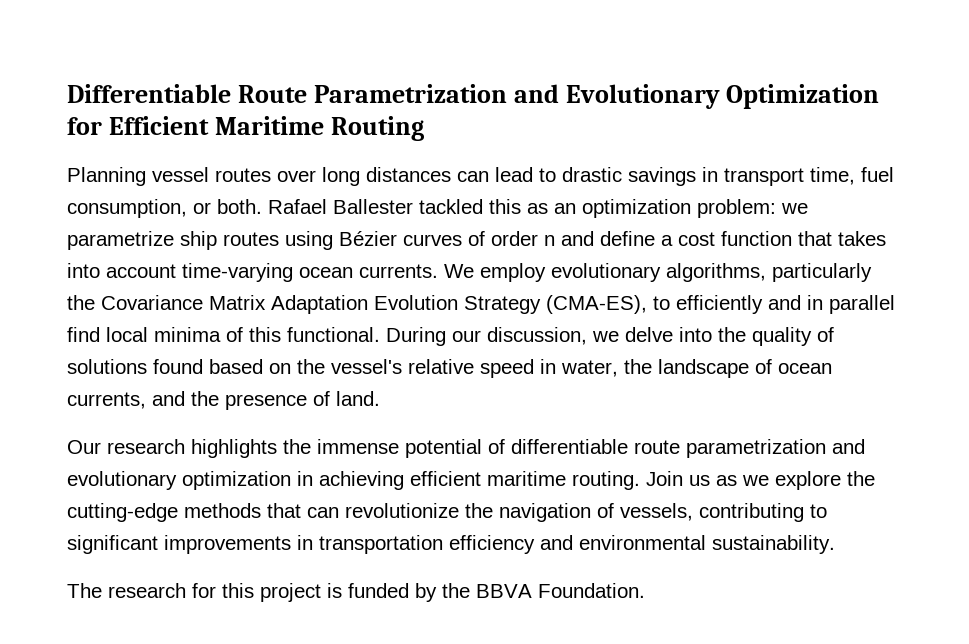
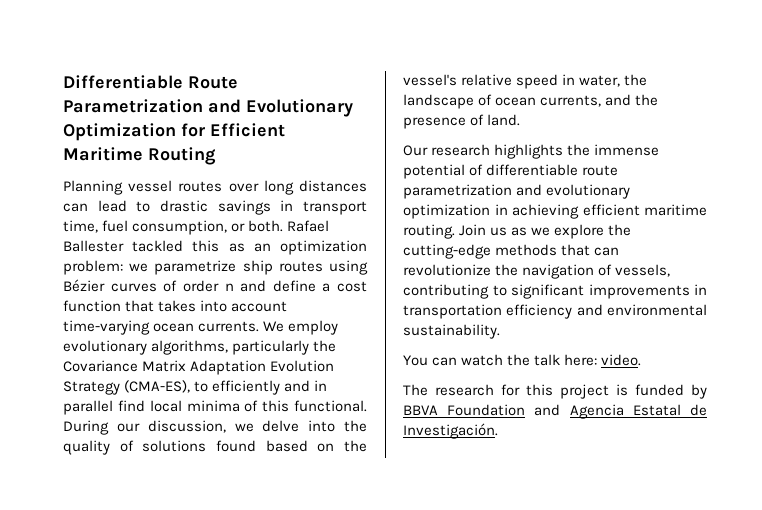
+ You can watch the talk here: video.
- The research for this project is funded by the BBVA Foundation.
+ The research for this project is funded by BBVA Foundation and Agencia Estatal de Investigación.

